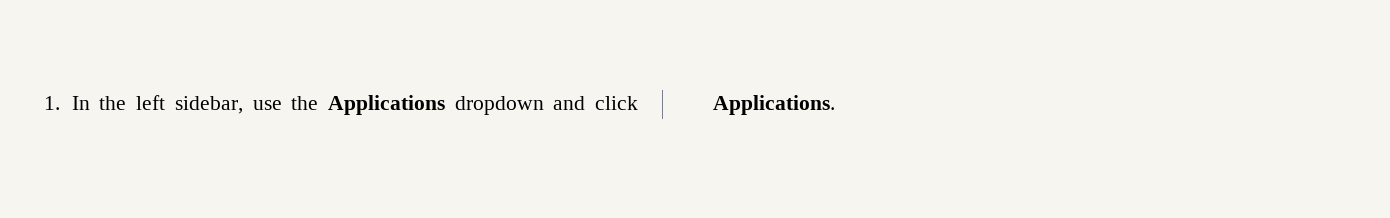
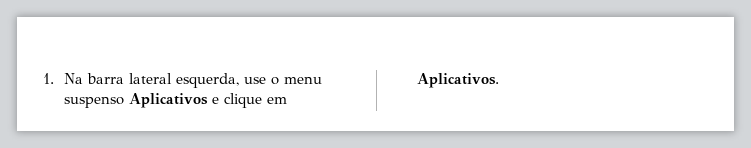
- 1. In the left sidebar, use the Applications dropdown and click Applications.
+ 1. Na barra lateral esquerda, use o menu suspenso Aplicativos e clique em Aplicativos.

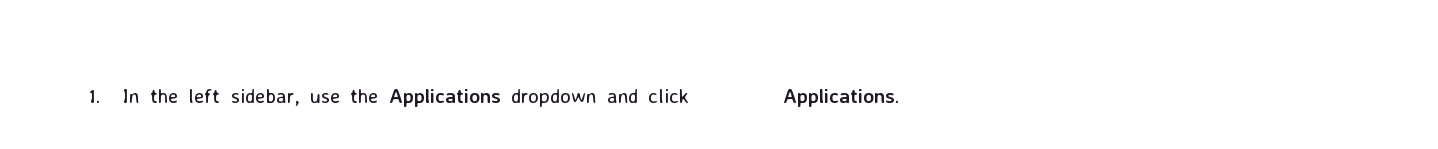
- 1. Na barra lateral esquerda, use o menu suspenso Aplicativos e clique em Aplicativos.
+ 1. In the left sidebar, use the Applications dropdown and click Applications.

